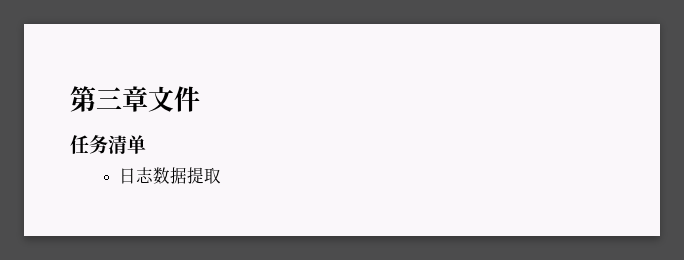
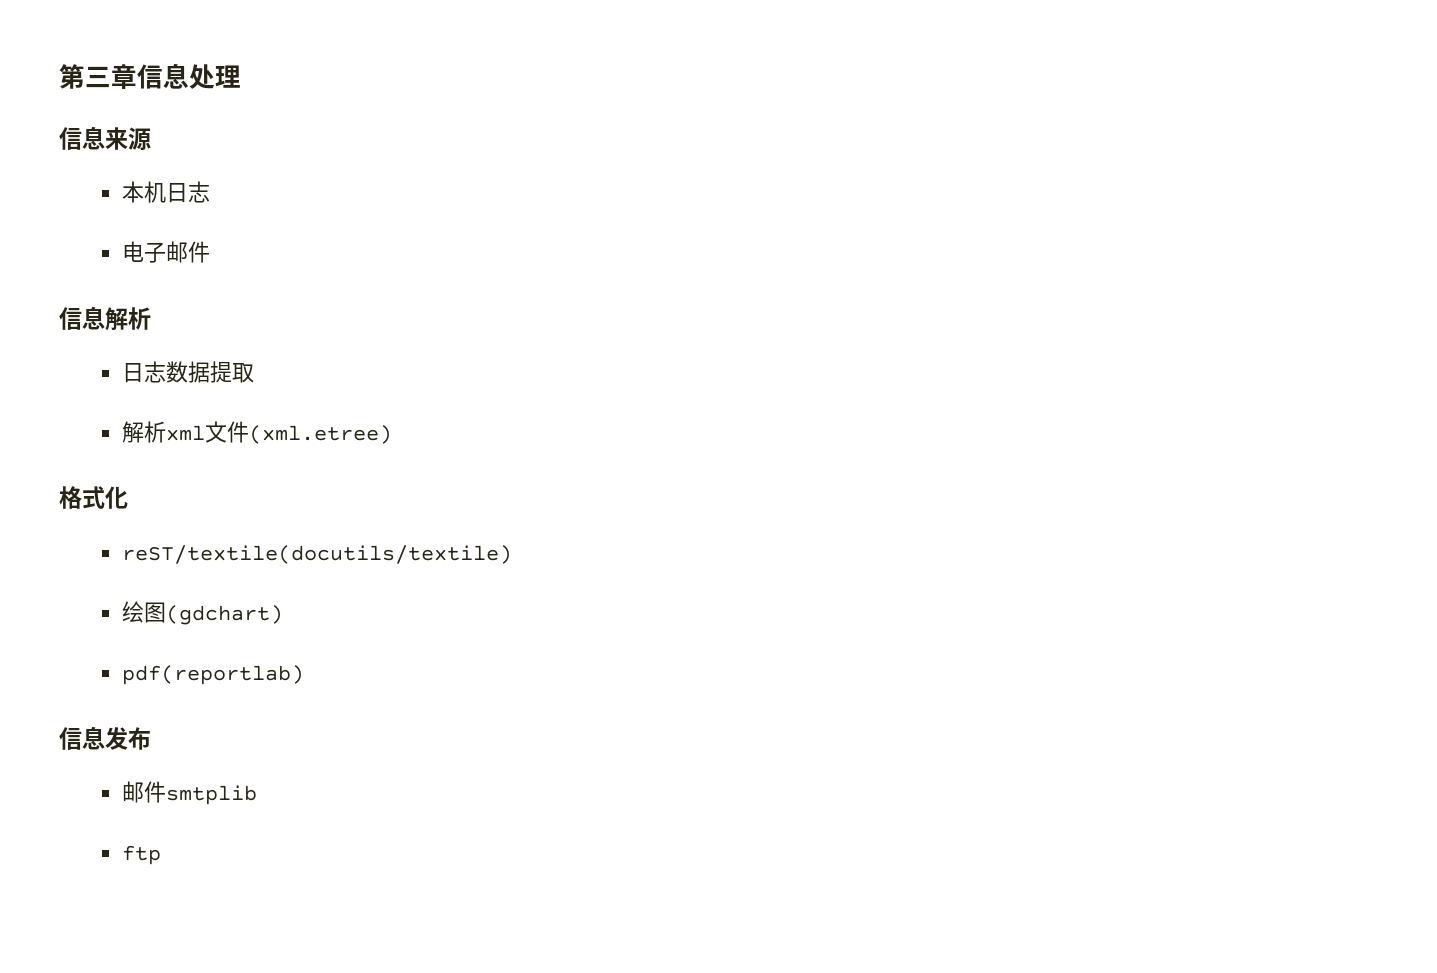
- 第三章文件
+ 第三章信息处理
+ 信息来源
+ 本机日志
+ 电子邮件
- 任务清单
+ 信息解析
+ 解析xml文件(xml.etree)
+ 格式化
+ reST/textile(docutils/textile)
+ 绘图(gdchart)
+ pdf(reportlab)
+ 信息发布
+ 邮件smtplib
+ ftp

